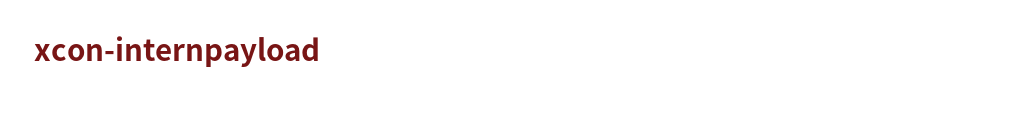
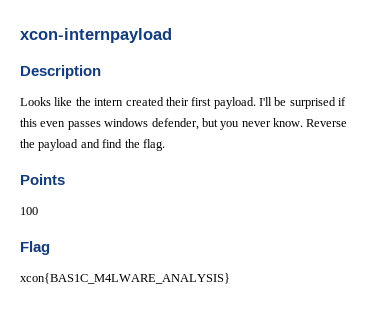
+ Description
+ Looks like the intern created their first payload. I'll be surprised if this even passes windows defender, but you never know. Reverse the payload and find the flag.
+ Points
+ 100
+ Flag
+ xcon{BAS1C_M4LWARE_ANALYSIS}

